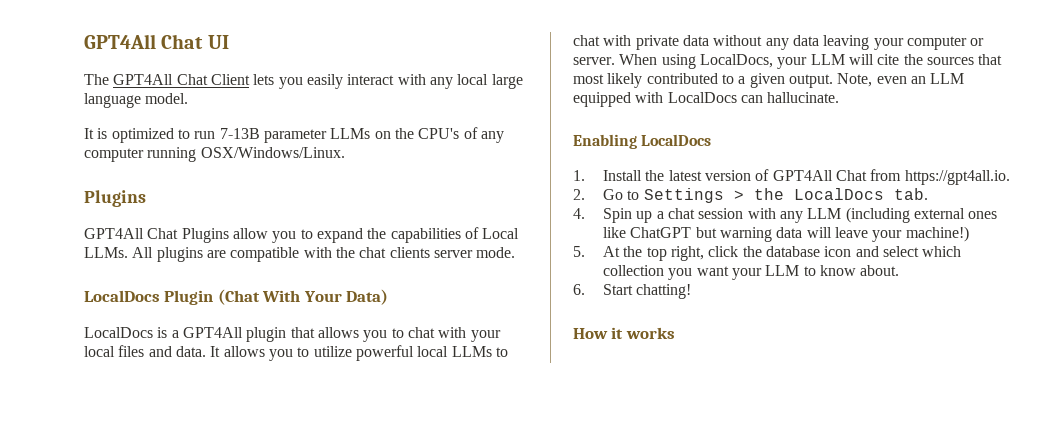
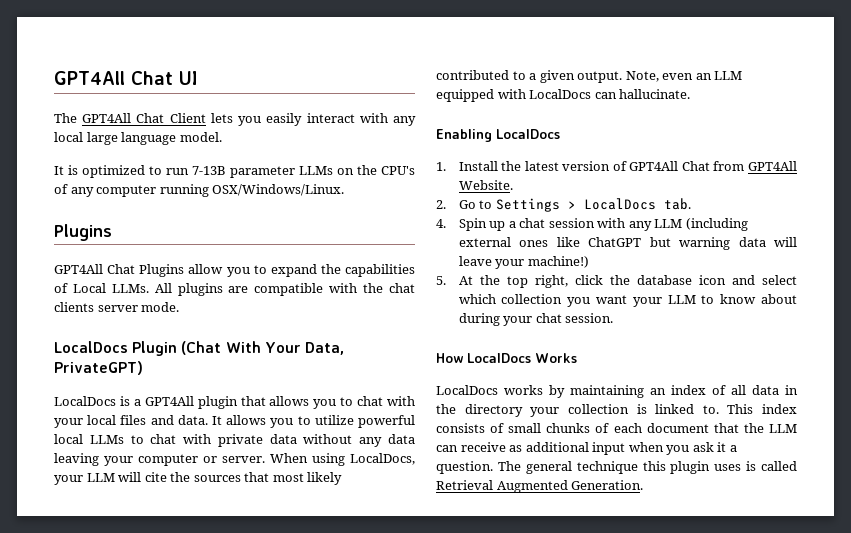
- LocalDocs Plugin (Chat With Your Data)
+ LocalDocs Plugin (Chat With Your Data, PrivateGPT)
- 1. Install the latest version of GPT4All Chat from https://gpt4all.io.
+ 1. Install the latest version of GPT4All Chat from GPT4All Website.
- 2. Go to Settings > the LocalDocs tab.
+ 2. Go to Settings > LocalDocs tab.
- 5. At the top right, click the database icon and select which collection you want your LLM to know about.
- 6. Start chatting!
- How it works
+ 5. At the top right, click the database icon and select which collection you want your LLM to know about during your chat session.
+ How LocalDocs Works
+ LocalDocs works by maintaining an index of all data in the directory your collection is linked to. This index consists of small chunks of each document that the LLM can receive as additional input when you ask it a question. The general technique this plugin uses is called Retrieval Augmented Generation.

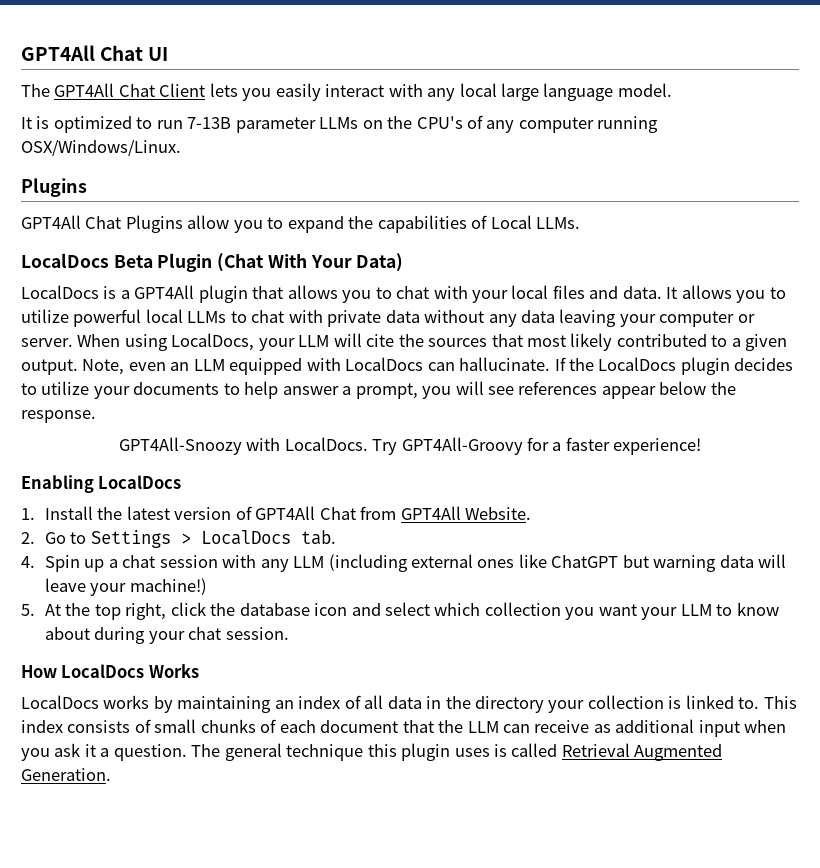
- GPT4All Chat Plugins allow you to expand the capabilities of Local LLMs. All plugins are compatible with the chat clients server mode.
- LocalDocs Plugin (Chat With Your Data, PrivateGPT)
+ GPT4All Chat Plugins allow you to expand the capabilities of Local LLMs.
+ LocalDocs Beta Plugin (Chat With Your Data)
+ If the LocalDocs plugin decides to utilize your documents to help answer a prompt, you will see references appear below the response.
+ GPT4All-Snoozy with LocalDocs. Try GPT4All-Groovy for a faster experience!

